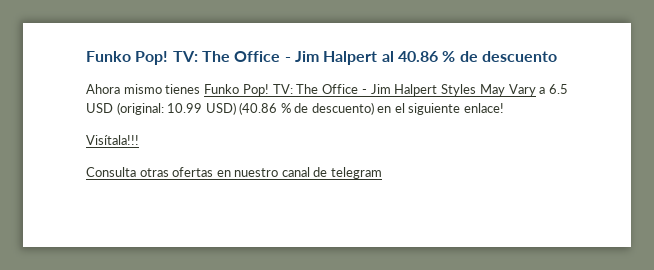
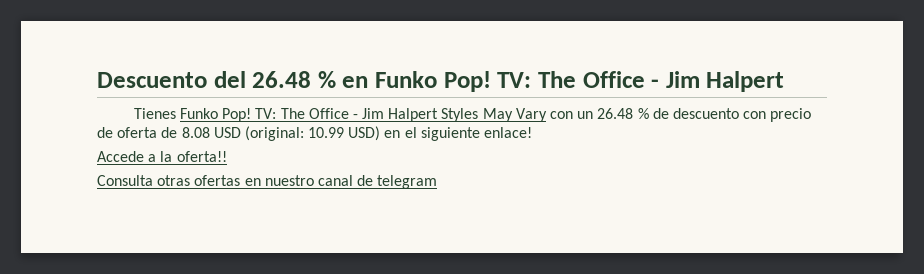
- Funko Pop! TV: The Office - Jim Halpert al 40.86 % de descuento
- Ahora mismo tienes Funko Pop!
+ Descuento del 26.48 % en Funko Pop! TV: The Office - Jim Halpert
+ Tienes Funko Pop!
- TV: The Office - Jim Halpert Styles May Vary a 6.5 USD (original: 10.99 USD) (40.86 % de descuento) en el siguiente enlace!
+ TV: The Office - Jim Halpert Styles May Vary con un 26.48 % de descuento con precio de oferta de 8.08 USD (original: 10.99 USD) en el siguiente enlace!
- Visítala!!!
+ Accede a la oferta!!

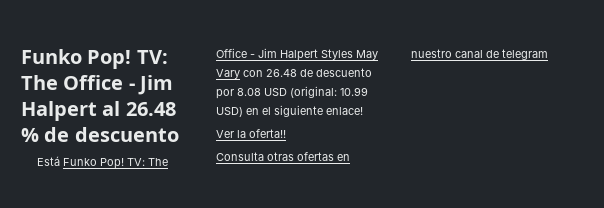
- Descuento del 26.48 % en Funko Pop! TV: The Office - Jim Halpert
- Tienes Funko Pop!
+ Funko Pop! TV: The Office - Jim Halpert al 26.48 % de descuento
+ Está Funko Pop!
- TV: The Office - Jim Halpert Styles May Vary con un 26.48 % de descuento con precio de oferta de 8.08 USD (original: 10.99 USD) en el siguiente enlace!
+ TV: The Office - Jim Halpert Styles May Vary con 26.48 de descuento por 8.08 USD (original: 10.99 USD) en el siguiente enlace!
- Accede a la oferta!!
+ Ver la oferta!!

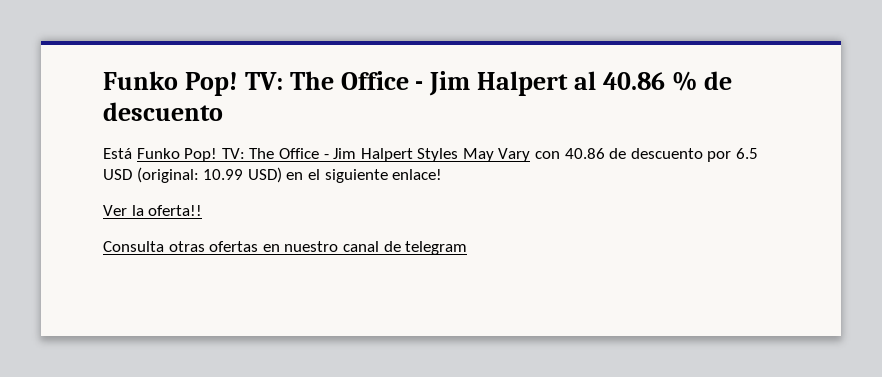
- TV: The Office - Jim Halpert al 26.48 % de descuento
+ TV: The Office - Jim Halpert al 40.86 % de descuento
- TV: The Office - Jim Halpert Styles May Vary con 26.48 de descuento por 8.08 USD (original: 10.99 USD) en el siguiente enlace!
+ TV: The Office - Jim Halpert Styles May Vary con 40.86 de descuento por 6.5 USD (original: 10.99 USD) en el siguiente enlace!

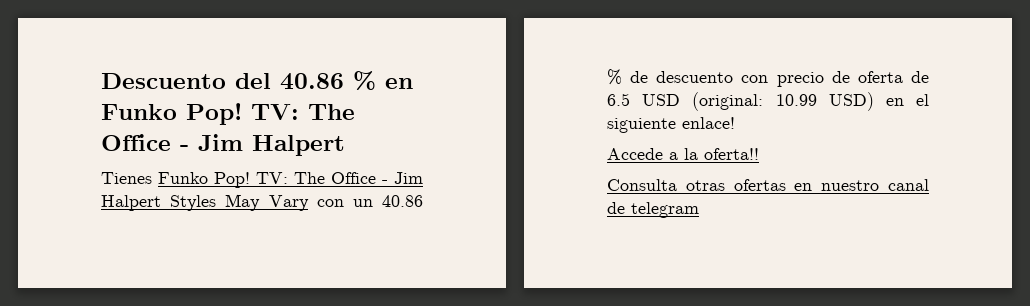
- Funko Pop! TV: The Office - Jim Halpert al 40.86 % de descuento
- Está Funko Pop!
+ Descuento del 40.86 % en Funko Pop! TV: The Office - Jim Halpert
+ Tienes Funko Pop!
- TV: The Office - Jim Halpert Styles May Vary con 40.86 de descuento por 6.5 USD (original: 10.99 USD) en el siguiente enlace!
+ TV: The Office - Jim Halpert Styles May Vary con un 40.86 % de descuento con precio de oferta de 6.5 USD (original: 10.99 USD) en el siguiente enlace!
- Ver la oferta!!
+ Accede a la oferta!!

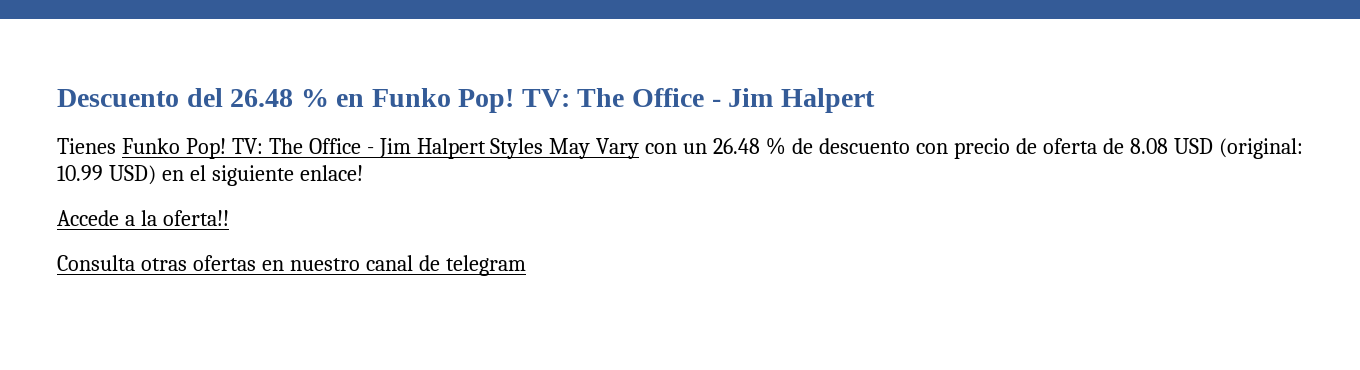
- Descuento del 40.86 % en Funko Pop!
+ Descuento del 26.48 % en Funko Pop!
- TV: The Office - Jim Halpert Styles May Vary con un 40.86 % de descuento con precio de oferta de 6.5 USD (original: 10.99 USD) en el siguiente enlace!
+ TV: The Office - Jim Halpert Styles May Vary con un 26.48 % de descuento con precio de oferta de 8.08 USD (original: 10.99 USD) en el siguiente enlace!

